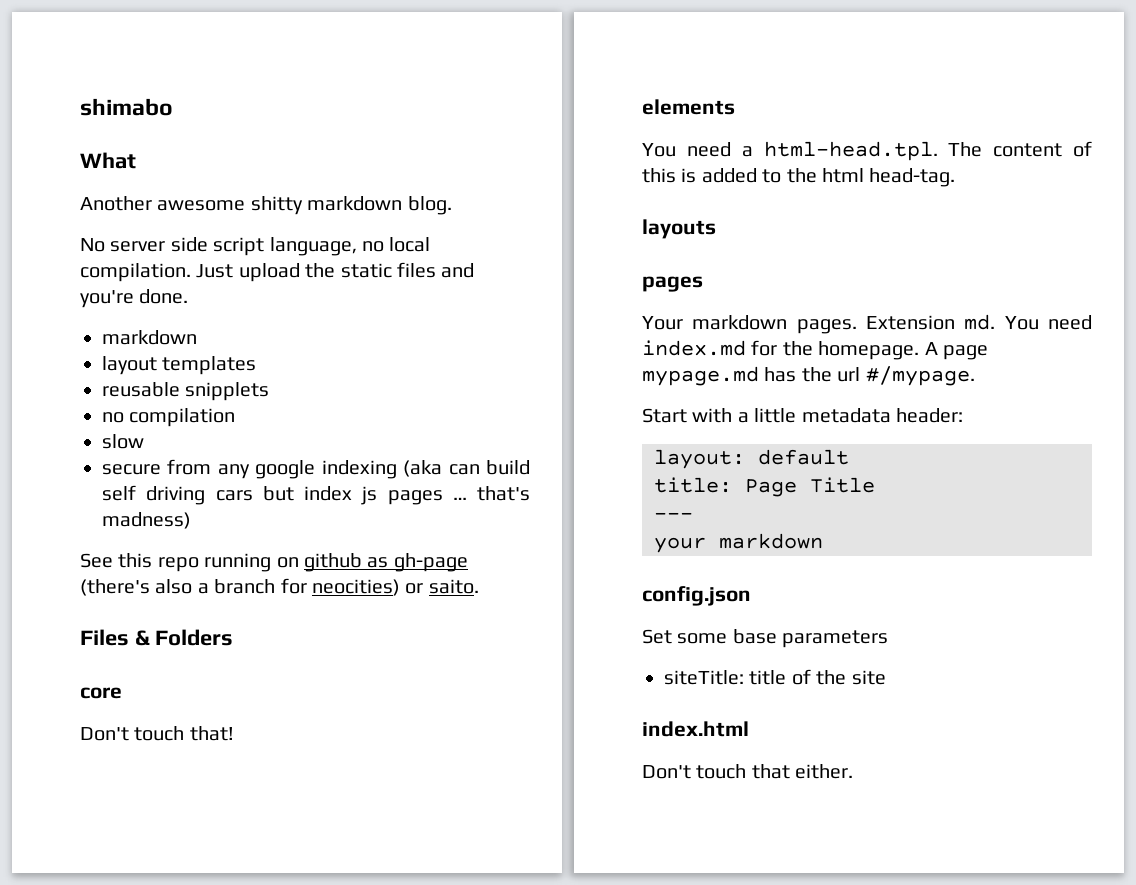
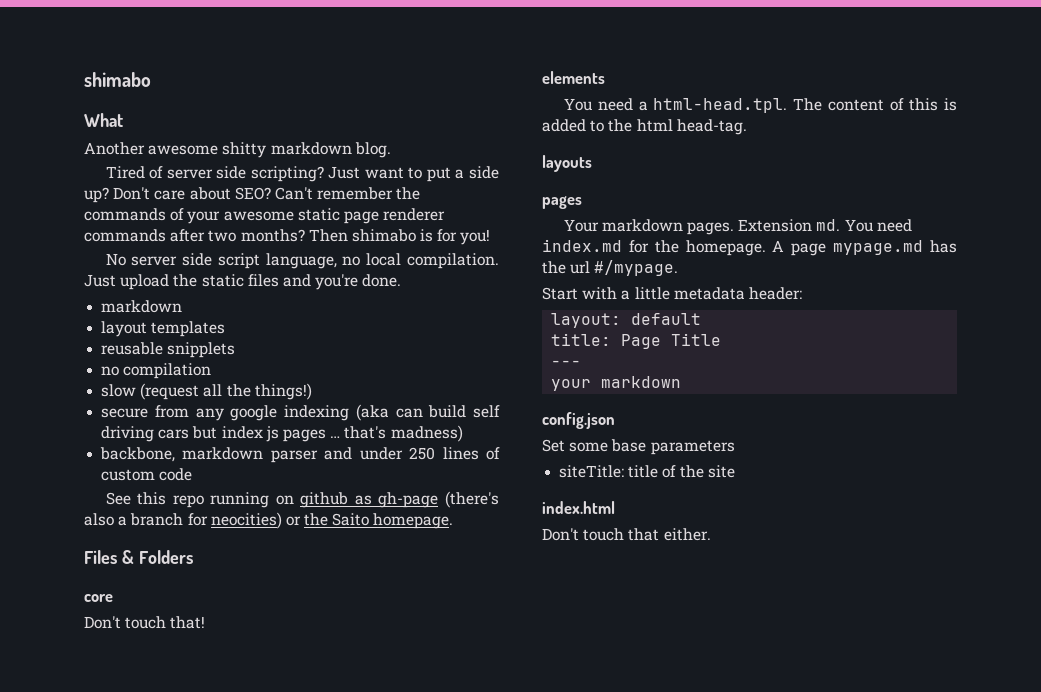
+ Tired of server side scripting? Just want to put a side up? Don't care about SEO? Can't remember the commands of your awesome static page renderer commands after two months? Then shimabo is for you!
- slow
+ slow (request all the things!)
+ backbone, markdown parser and under 250 lines of custom code
- See this repo running on github as gh-page (there's also a branch for neocities) or saito.
+ See this repo running on github as gh-page (there's also a branch for neocities) or the Saito homepage.

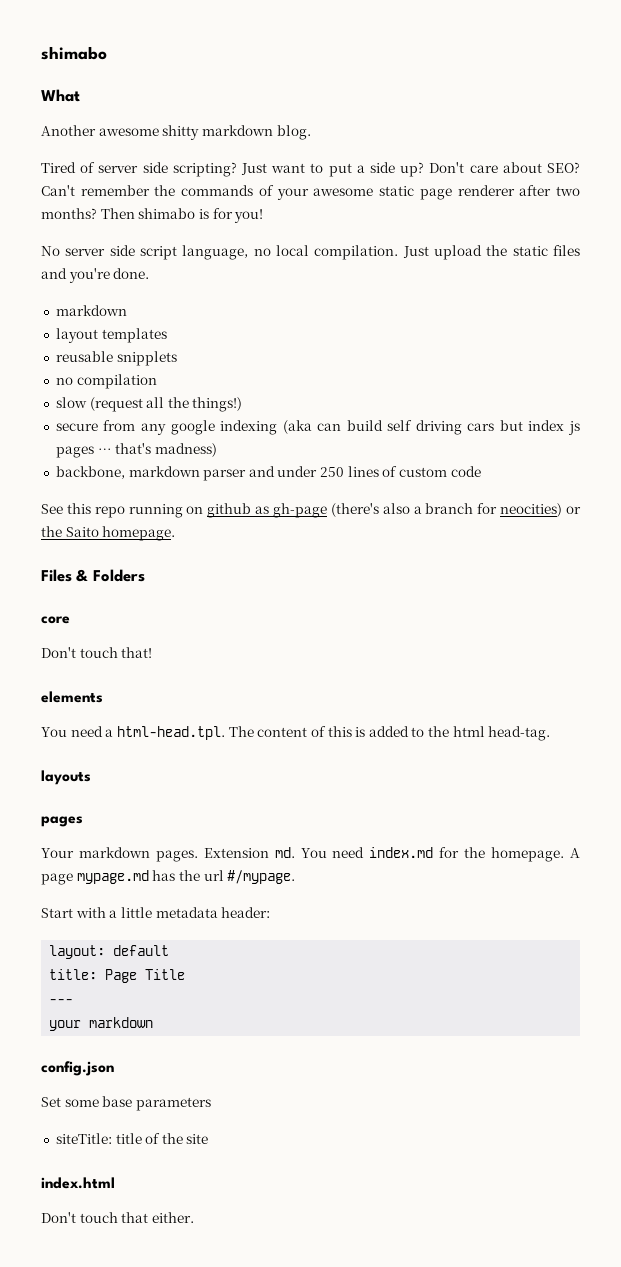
- Can't remember the commands of your awesome static page renderer commands after two months?
+ Can't remember the commands of your awesome static page renderer after two months?

